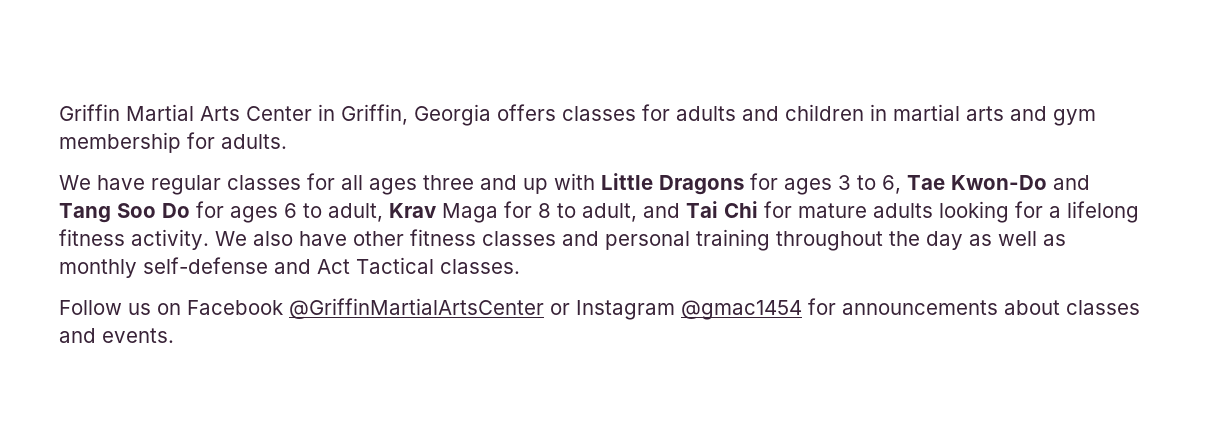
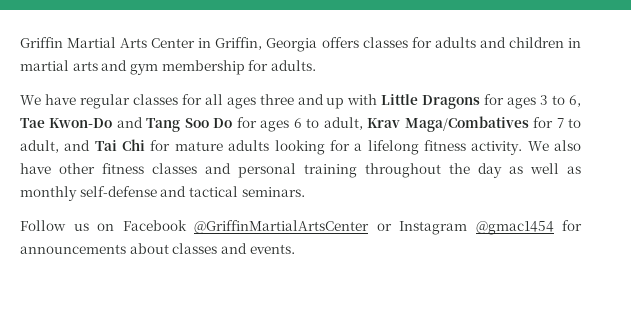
- We have regular classes for all ages three and up with Little Dragons for ages 3 to 6, Tae Kwon-Do and Tang Soo Do for ages 6 to adult, Krav Maga for 8 to adult, and Tai Chi for mature adults looking for a lifelong fitness activity.
+ We have regular classes for all ages three and up with Little Dragons for ages 3 to 6, Tae Kwon-Do and Tang Soo Do for ages 6 to adult, Krav Maga/Combatives for 7 to adult, and Tai Chi for mature adults looking for a lifelong fitness activity.
- We also have other fitness classes and personal training throughout the day as well as monthly self-defense and Act Tactical classes.
+ We also have other fitness classes and personal training throughout the day as well as monthly self-defense and tactical seminars.

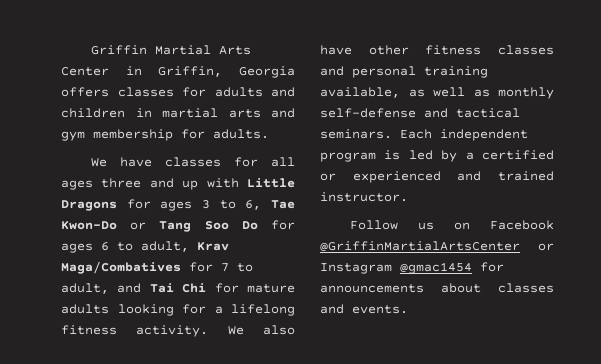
- We have regular classes for all ages three and up with Little Dragons for ages 3 to 6, Tae Kwon-Do and Tang Soo Do for ages 6 to adult, Krav Maga/Combatives for 7 to adult, and Tai Chi for mature adults looking for a lifelong fitness activity.
+ We have classes for all ages three and up with Little Dragons for ages 3 to 6, Tae Kwon-Do or Tang Soo Do for ages 6 to adult, Krav Maga/Combatives for 7 to adult, and Tai Chi for mature adults looking for a lifelong fitness activity.
- We also have other fitness classes and personal training throughout the day as well as monthly self-defense and tactical seminars.
+ We also have other fitness classes and personal training available, as well as monthly self-defense and tactical seminars. Each independent program is led by a certified or experienced and trained instructor.

